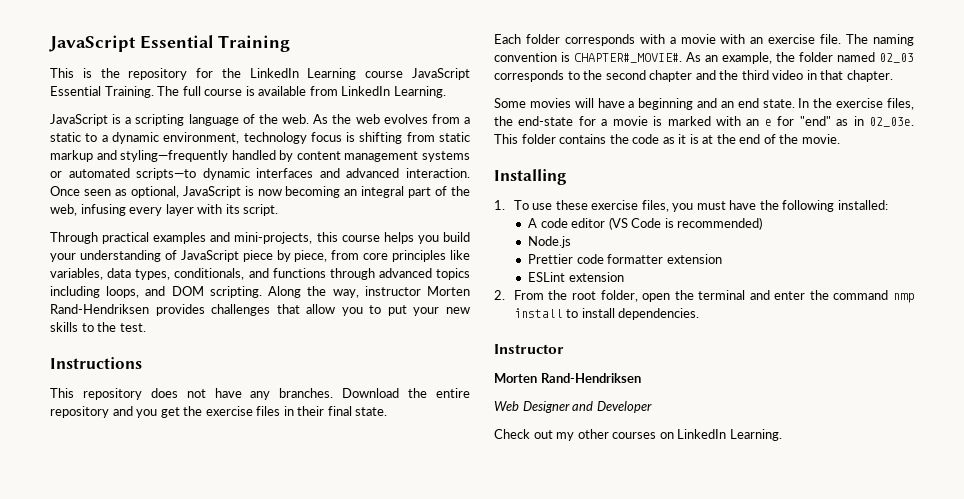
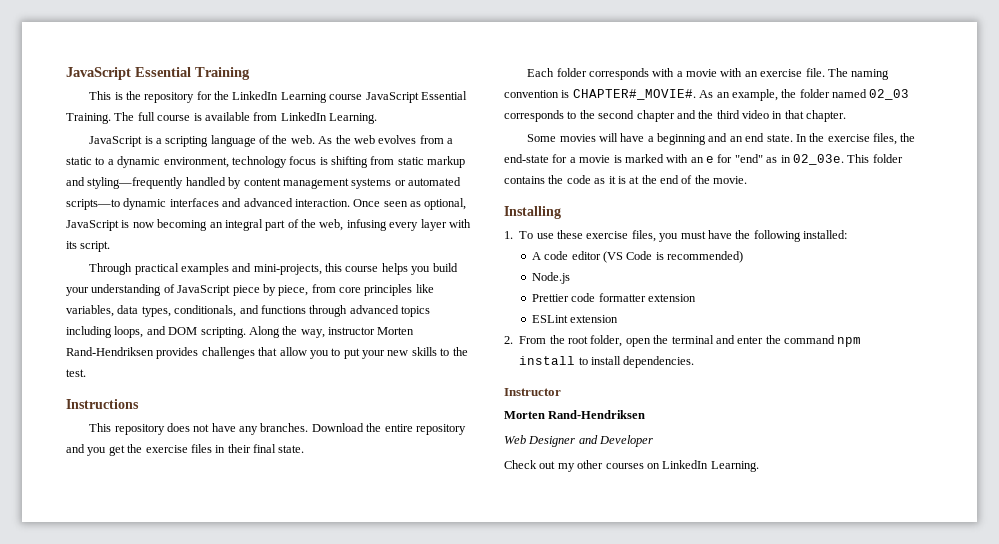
- 2. From the root folder, open the terminal and enter the command nmp install to install dependencies.
+ 2. From the root folder, open the terminal and enter the command npm install to install dependencies.

